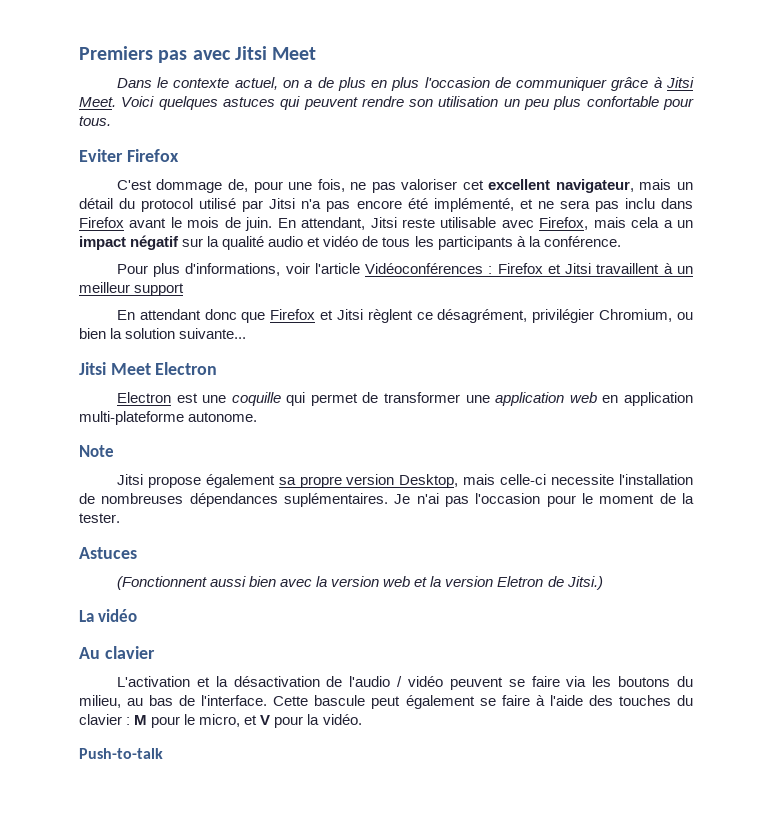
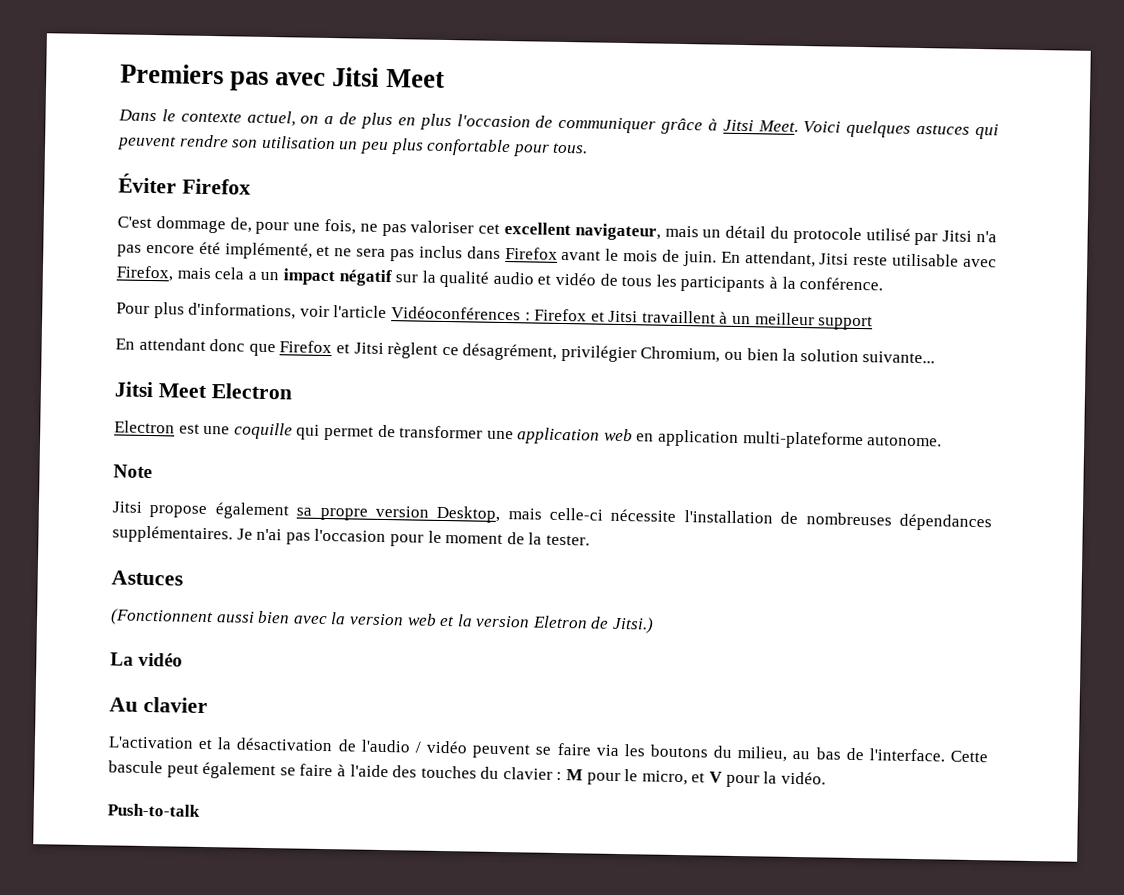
- Eviter Firefox
+ Éviter Firefox
- C'est dommage de, pour une fois, ne pas valoriser cet excellent navigateur, mais un détail du protocol utilisé par Jitsi n'a pas encore été implémenté, et ne sera pas inclu dans Firefox avant le mois de juin.
+ C'est dommage de, pour une fois, ne pas valoriser cet excellent navigateur, mais un détail du protocole utilisé par Jitsi n'a pas encore été implémenté, et ne sera pas inclus dans Firefox avant le mois de juin.
- Jitsi propose également sa propre version Desktop, mais celle-ci necessite l'installation de nombreuses dépendances suplémentaires.
+ Jitsi propose également sa propre version Desktop, mais celle-ci nécessite l'installation de nombreuses dépendances supplémentaires.

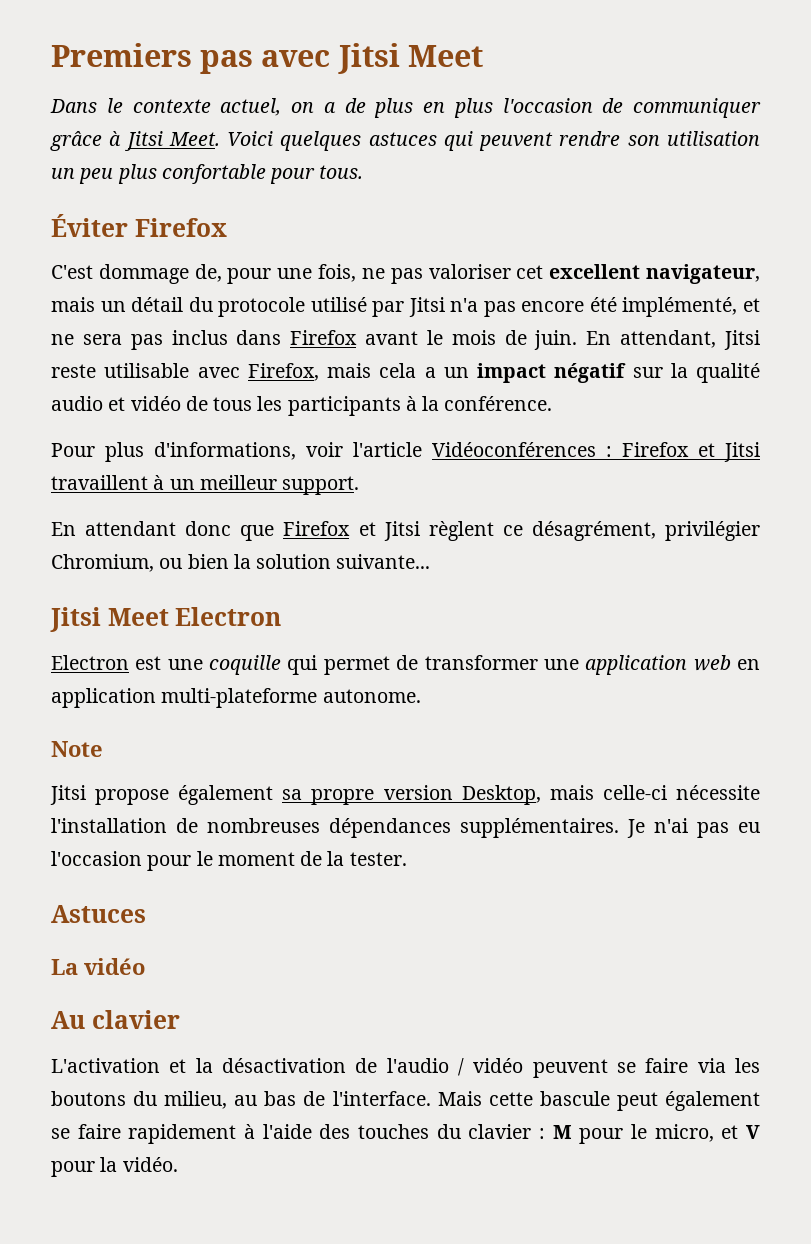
- Pour plus d'informations, voir l'article Vidéoconférences : Firefox et Jitsi travaillent à un meilleur support
+ Pour plus d'informations, voir l'article Vidéoconférences : Firefox et Jitsi travaillent à un meilleur support.
- Je n'ai pas l'occasion pour le moment de la tester.
+ Je n'ai pas eu l'occasion pour le moment de la tester.
- (Fonctionnent aussi bien avec la version web et la version Eletron de Jitsi.)
- Cette bascule peut également se faire à l'aide des touches du clavier : M pour le micro, et V pour la vidéo.
+ Mais cette bascule peut également se faire rapidement à l'aide des touches du clavier : M pour le micro, et V pour la vidéo.
- Push-to-talk

